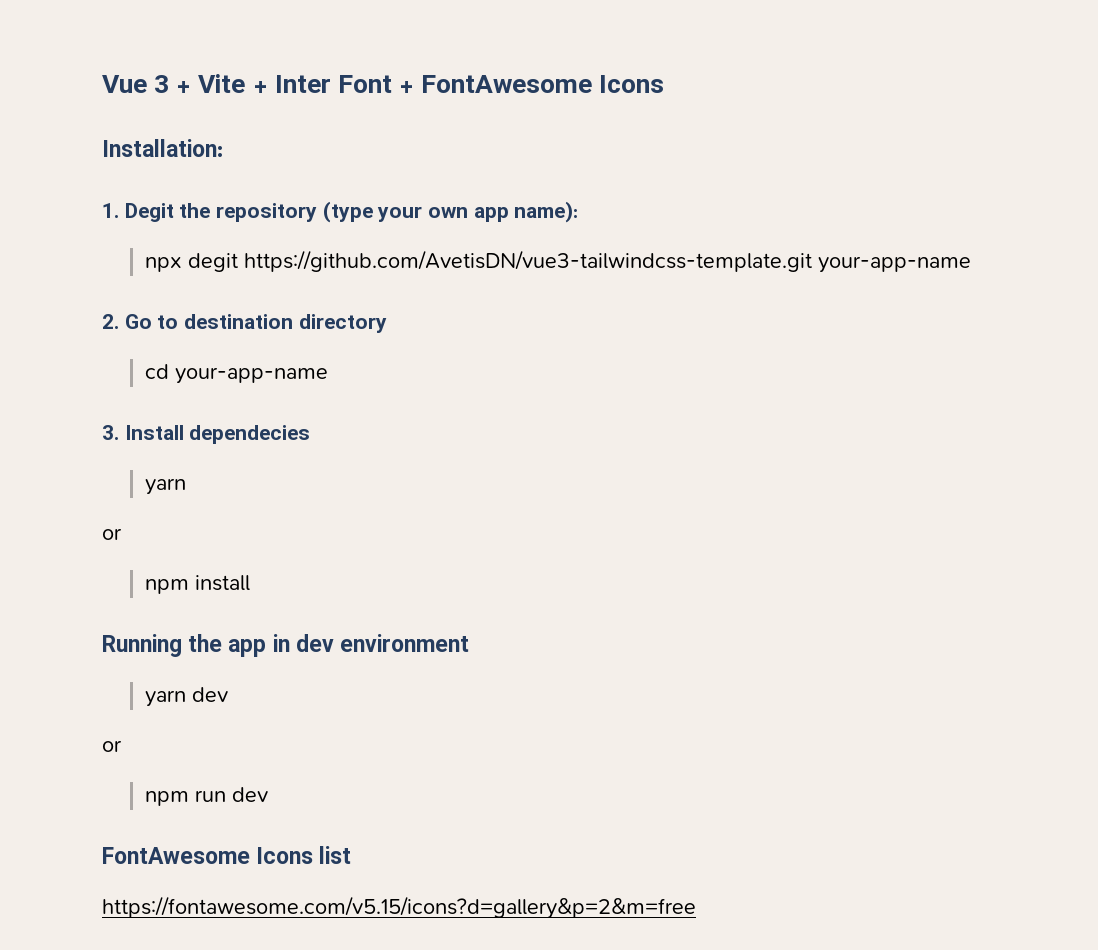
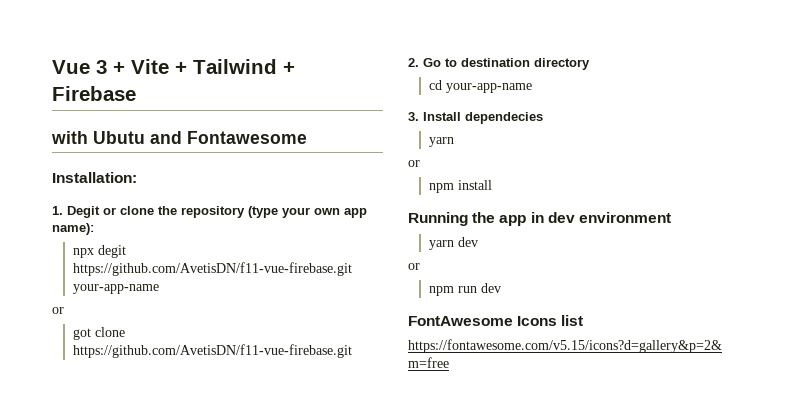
- Vue 3 + Vite + Inter Font + FontAwesome Icons
+ Vue 3 + Vite + Tailwind + Firebase
+ with Ubutu and Fontawesome
- 1. Degit the repository (type your own app name):
+ 1. Degit or clone the repository (type your own app name):
- npx degit https://github.com/AvetisDN/vue3-tailwindcss-template.git your-app-name
+ npx degit https://github.com/AvetisDN/f11-vue-firebase.git your-app-name
+ or
+ got clone https://github.com/AvetisDN/f11-vue-firebase.git

